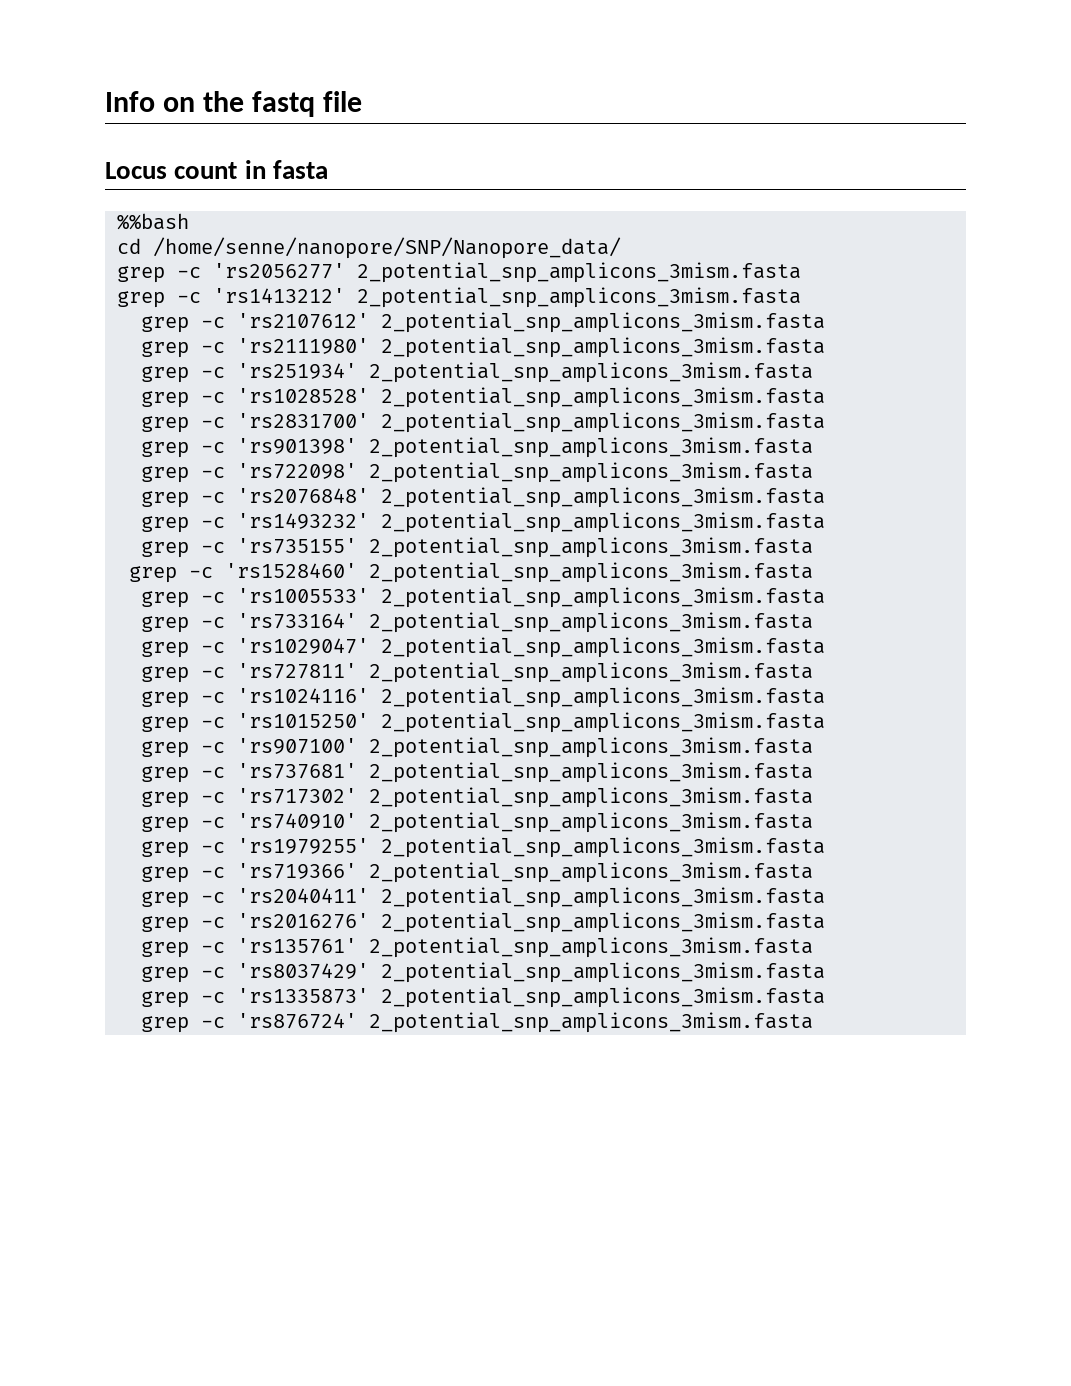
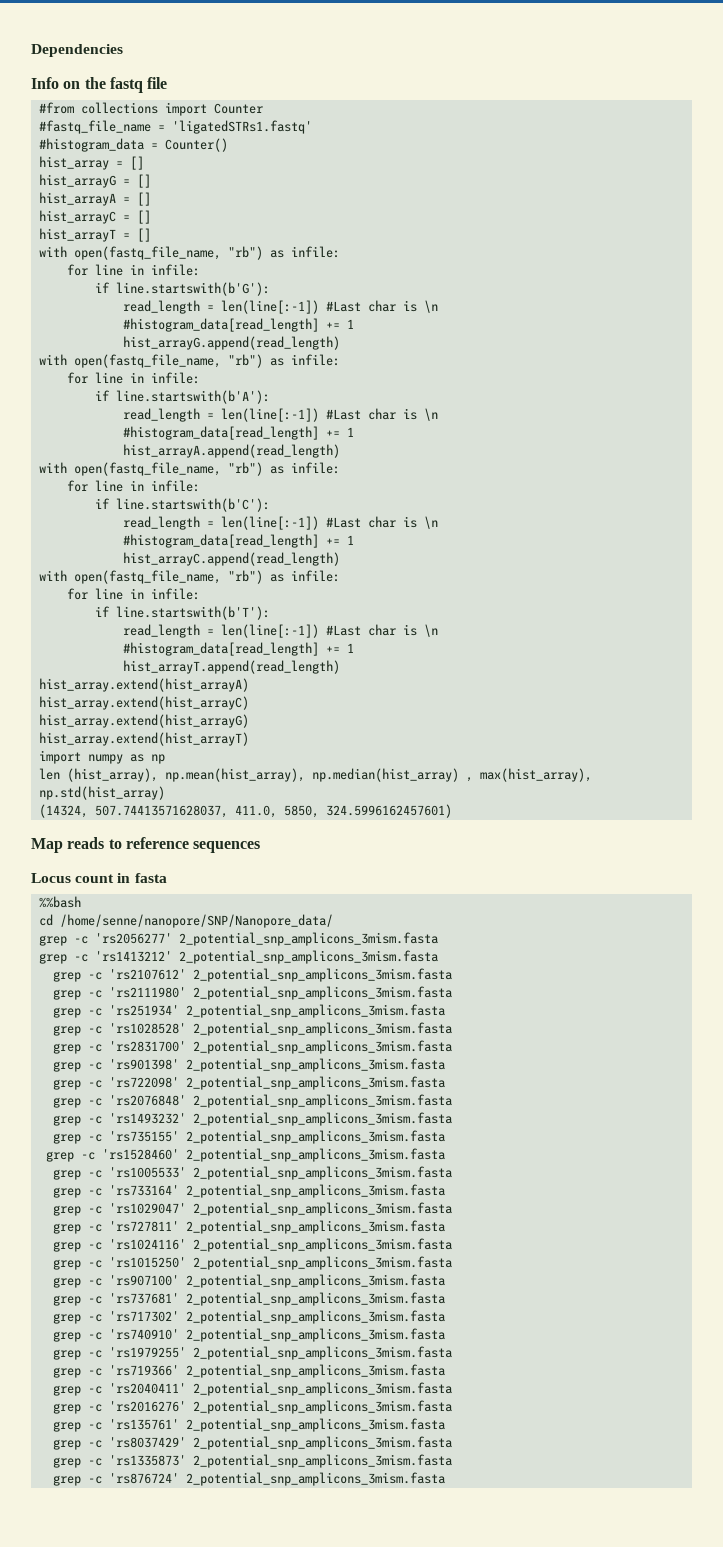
+ Dependencies
+ #from collections import Counter
+ #fastq_file_name = 'ligatedSTRs1.fastq'
+ #histogram_data = Counter()
+ hist_array = []
+ hist_arrayG = []
+ hist_arrayA = []
+ hist_arrayC = []
+ hist_arrayT = []
+ with open(fastq_file_name, "rb") as infile:
+ for line in infile:
+ if line.startswith(b'G'):
+ read_length = len(line[:-1]) #Last char is \n
+ #histogram_data[read_length] += 1
+ hist_arrayG.append(read_length)
+ with open(fastq_file_name, "rb") as infile:
+ for line in infile:
+ if line.startswith(b'A'):
+ read_length = len(line[:-1]) #Last char is \n
+ #histogram_data[read_length] += 1
+ hist_arrayA.append(read_length)
+ with open(fastq_file_name, "rb") as infile:
+ for line in infile:
+ if line.startswith(b'C'):
+ read_length = len(line[:-1]) #Last char is \n
+ #histogram_data[read_length] += 1
+ hist_arrayC.append(read_length)
+ with open(fastq_file_name, "rb") as infile:
+ for line in infile:
+ if line.startswith(b'T'):
+ read_length = len(line[:-1]) #Last char is \n
+ #histogram_data[read_length] += 1
+ hist_arrayT.append(read_length)
+ hist_array.extend(hist_arrayA)
+ hist_array.extend(hist_arrayC)
+ hist_array.extend(hist_arrayG)
+ hist_array.extend(hist_arrayT)
+ import numpy as np
+ len (hist_array), np.mean(hist_array), np.median(hist_array) , max(hist_array), np.std(hist_array)
+ (14324, 507.74413571628037, 411.0, 5850, 324.5996162457601)
+ Map reads to reference sequences

